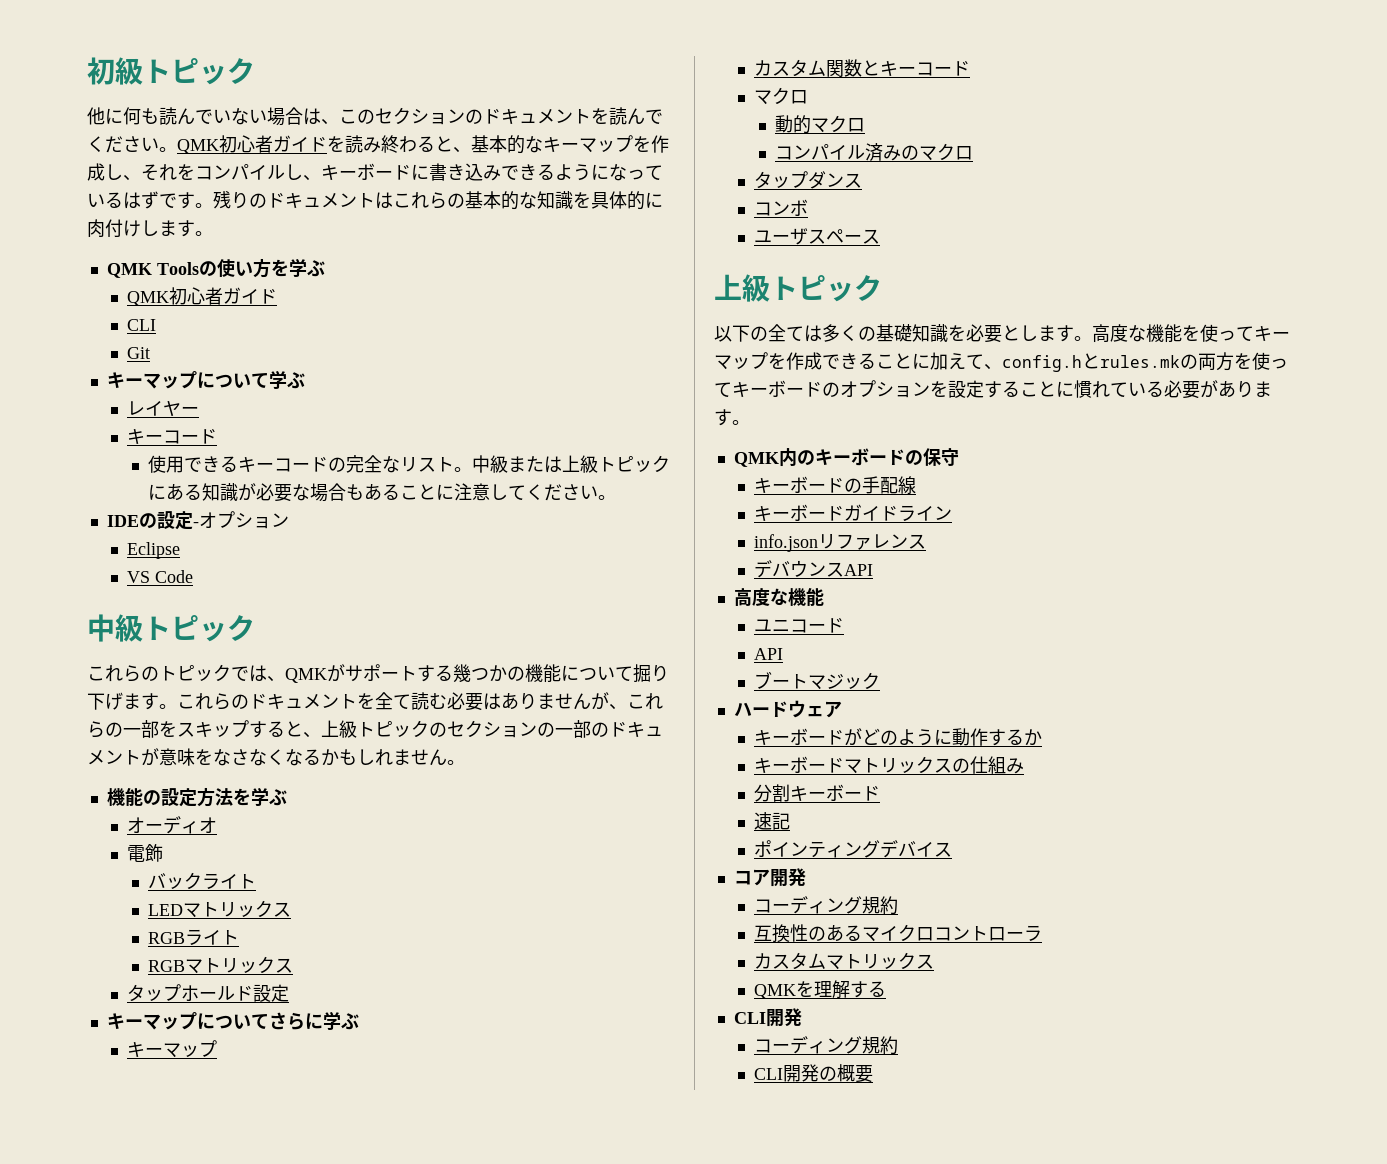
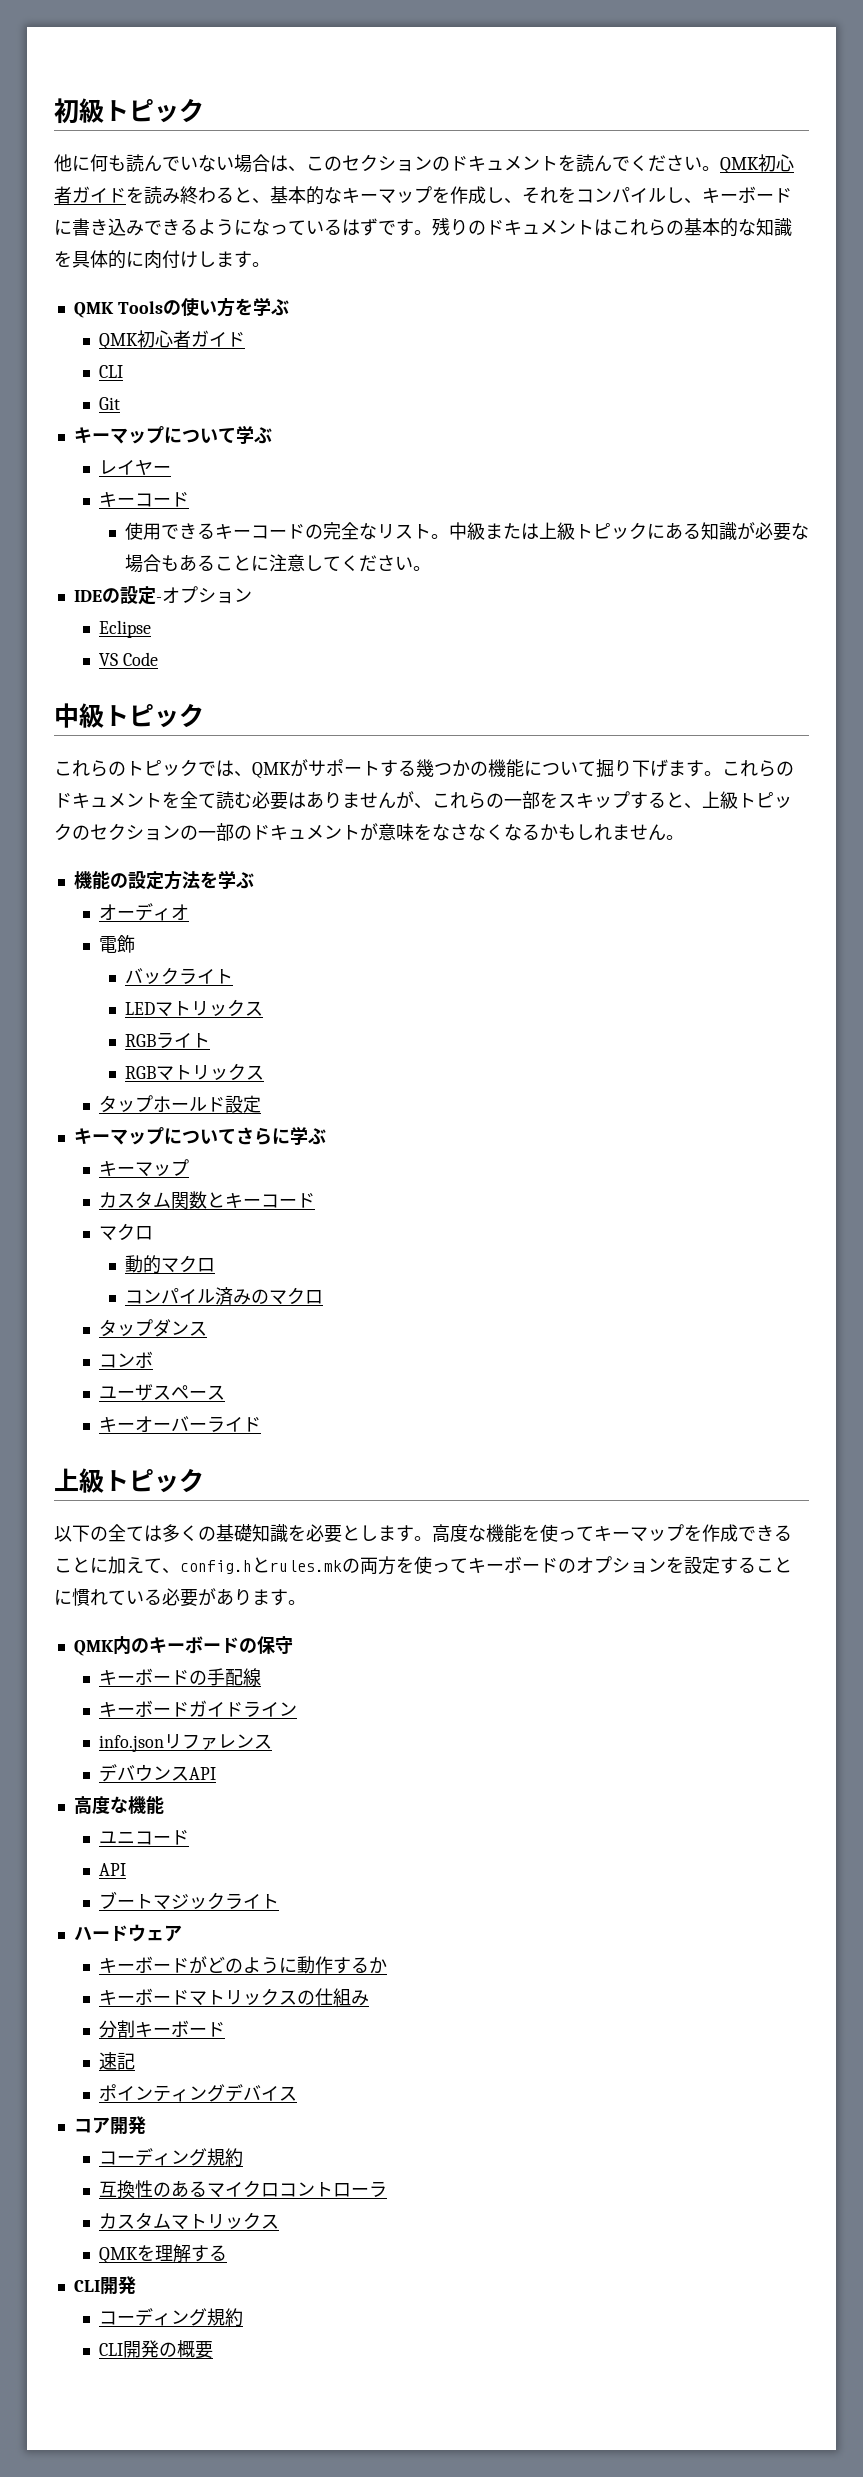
+ キーオーバーライド
- ブートマジック
+ ブートマジックライト

